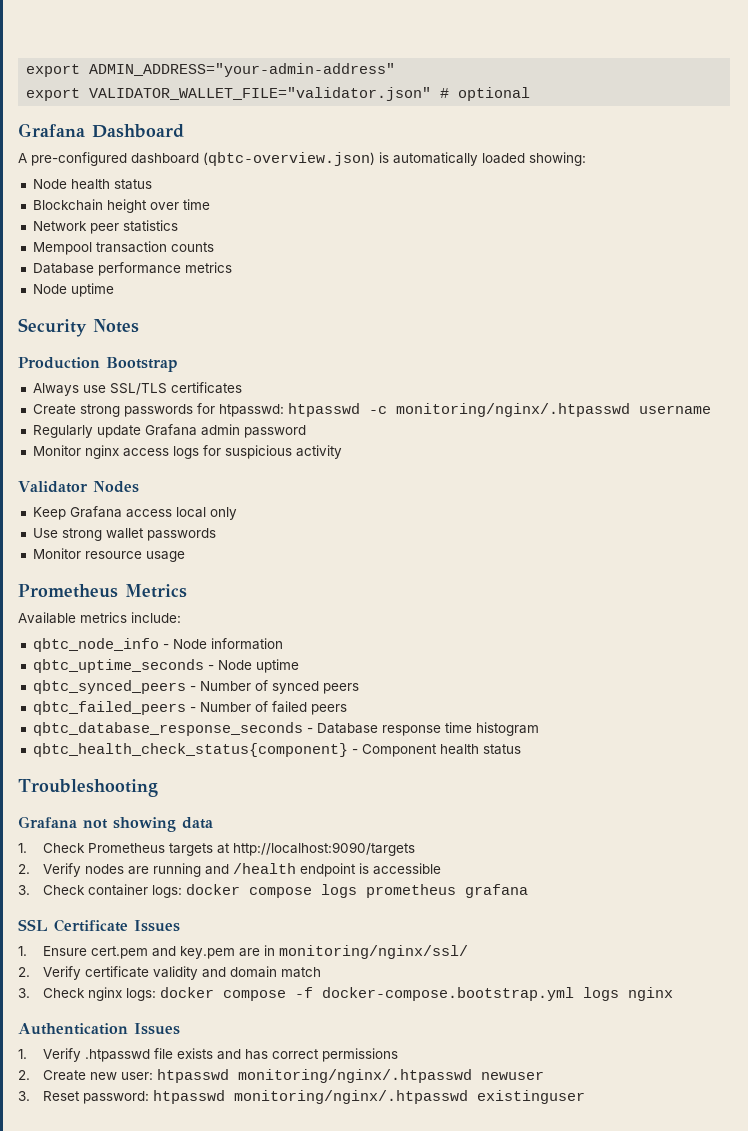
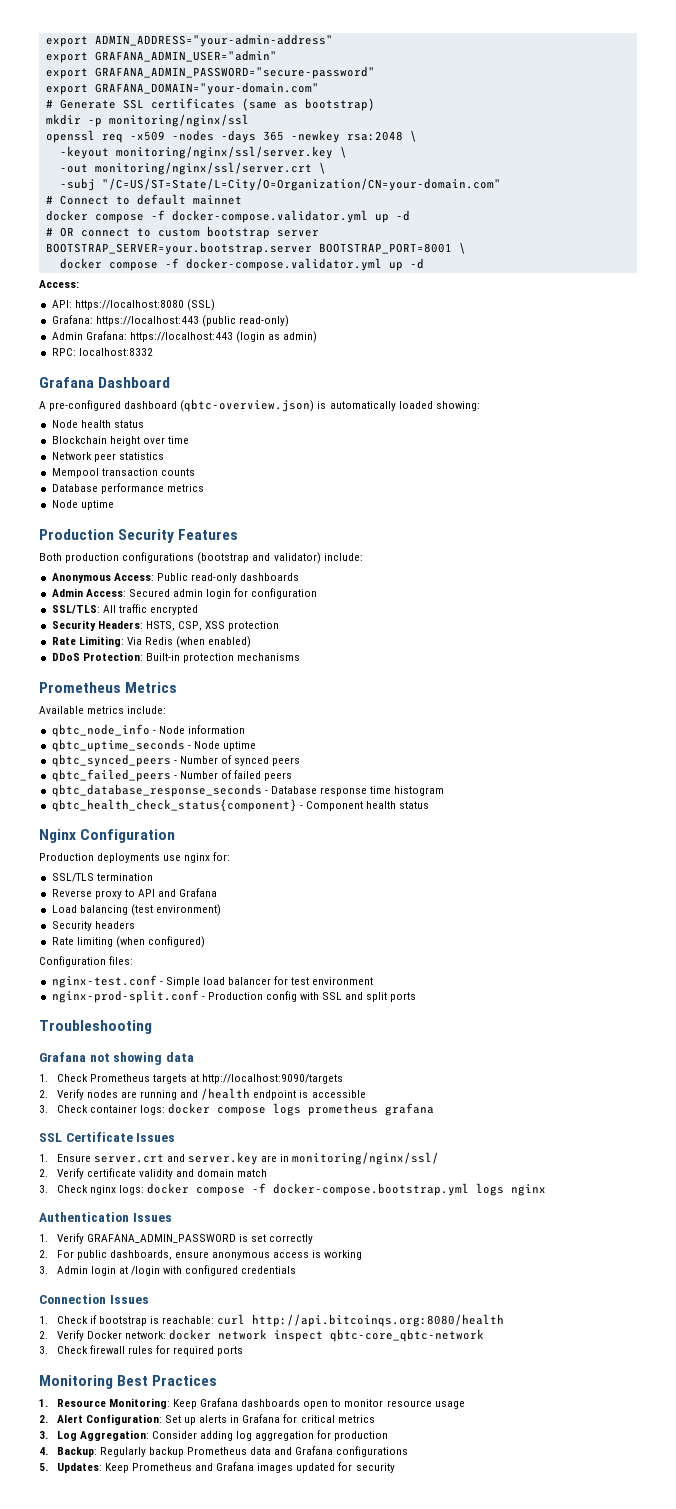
- export VALIDATOR_WALLET_FILE="validator.json" # optional
+ export GRAFANA_ADMIN_USER="admin"
+ export GRAFANA_ADMIN_PASSWORD="secure-password"
+ export GRAFANA_DOMAIN="your-domain.com"
+ # Generate SSL certificates (same as bootstrap)
+ mkdir -p monitoring/nginx/ssl
+ openssl req -x509 -nodes -days 365 -newkey rsa:2048 \
+ -keyout monitoring/nginx/ssl/server.key \
+ -out monitoring/nginx/ssl/server.crt \
+ -subj "/C=US/ST=State/L=City/O=Organization/CN=your-domain.com"
+ # Connect to default mainnet
+ docker compose -f docker-compose.validator.yml up -d
+ # OR connect to custom bootstrap server
+ BOOTSTRAP_SERVER=your.bootstrap.server BOOTSTRAP_PORT=8001 \
+ docker compose -f docker-compose.validator.yml up -d
+ Access:
+ API: https://localhost:8080 (SSL)
+ Grafana: https://localhost:443 (public read-only)
+ Admin Grafana: https://localhost:443 (login as admin)
+ RPC: localhost:8332
- Security Notes
- Production Bootstrap
- Always use SSL/TLS certificates
- Create strong passwords for htpasswd: htpasswd -c monitoring/nginx/.htpasswd username
- Regularly update Grafana admin password
- Monitor nginx access logs for suspicious activity
- Validator Nodes
- Keep Grafana access local only
- Use strong wallet passwords
- Monitor resource usage
+ Production Security Features
+ Both production configurations (bootstrap and validator) include:
+ Anonymous Access: Public read-only dashboards
+ Admin Access: Secured admin login for configuration
+ SSL/TLS: All traffic encrypted
+ Security Headers: HSTS, CSP, XSS protection
+ Rate Limiting: Via Redis (when enabled)
+ DDoS Protection: Built-in protection mechanisms
+ Nginx Configuration
+ Production deployments use nginx for:
+ SSL/TLS termination
+ Reverse proxy to API and Grafana
+ Load balancing (test environment)
+ Security headers
+ Rate limiting (when configured)
+ Configuration files:
+ nginx-test.conf - Simple load balancer for test environment
+ nginx-prod-split.conf - Production config with SSL and split ports
- 1. Ensure cert.pem and key.pem are in monitoring/nginx/ssl/
+ 1. Ensure server.crt and server.key are in monitoring/nginx/ssl/
- 1. Verify .htpasswd file exists and has correct permissions
- 2. Create new user: htpasswd monitoring/nginx/.htpasswd newuser
- 3. Reset password: htpasswd monitoring/nginx/.htpasswd existinguser
+ 1. Verify GRAFANA_ADMIN_PASSWORD is set correctly
+ 2. For public dashboards, ensure anonymous access is working
+ 3. Admin login at /login with configured credentials
+ Connection Issues
+ 1. Check if bootstrap is reachable: curl http://api.bitcoinqs.org:8080/health
+ 2. Verify Docker network: docker network inspect qbtc-core_qbtc-network
+ 3. Check firewall rules for required ports
+ Monitoring Best Practices
+ 1. Resource Monitoring: Keep Grafana dashboards open to monitor resource usage
+ 2. Alert Configuration: Set up alerts in Grafana for critical metrics
+ 3. Log Aggregation: Consider adding log aggregation for production
+ 4. Backup: Regularly backup Prometheus data and Grafana configurations
+ 5. Updates: Keep Prometheus and Grafana images updated for security

